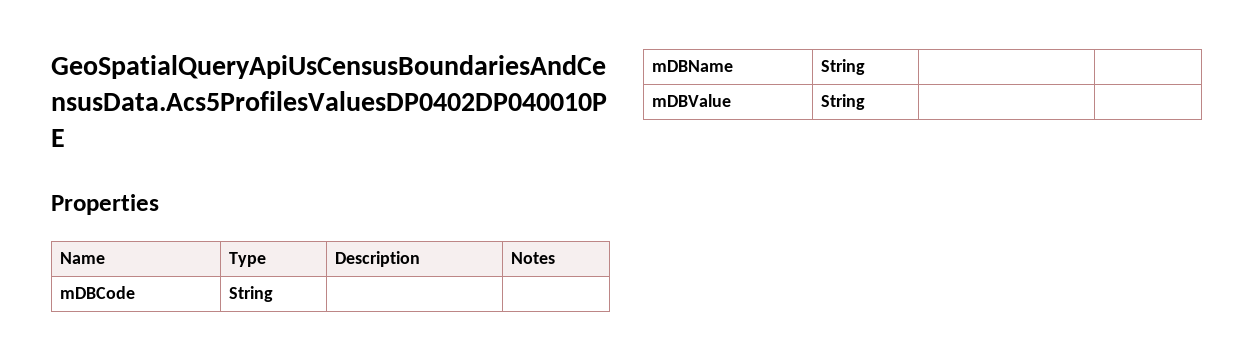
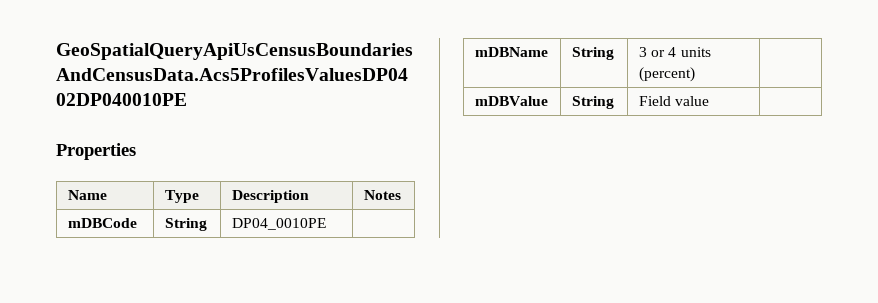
- mDBCode | String | |
+ mDBCode | String | DP04_0010PE |
- mDBName | String | |
+ mDBName | String | 3 or 4 units (percent) |
- mDBValue | String | |
+ mDBValue | String | Field value |

